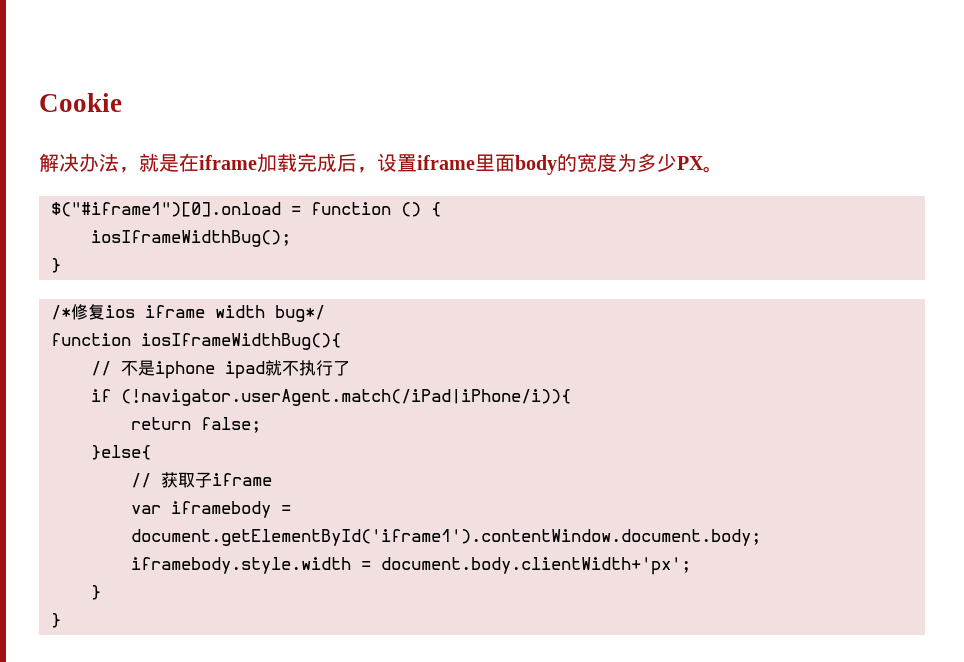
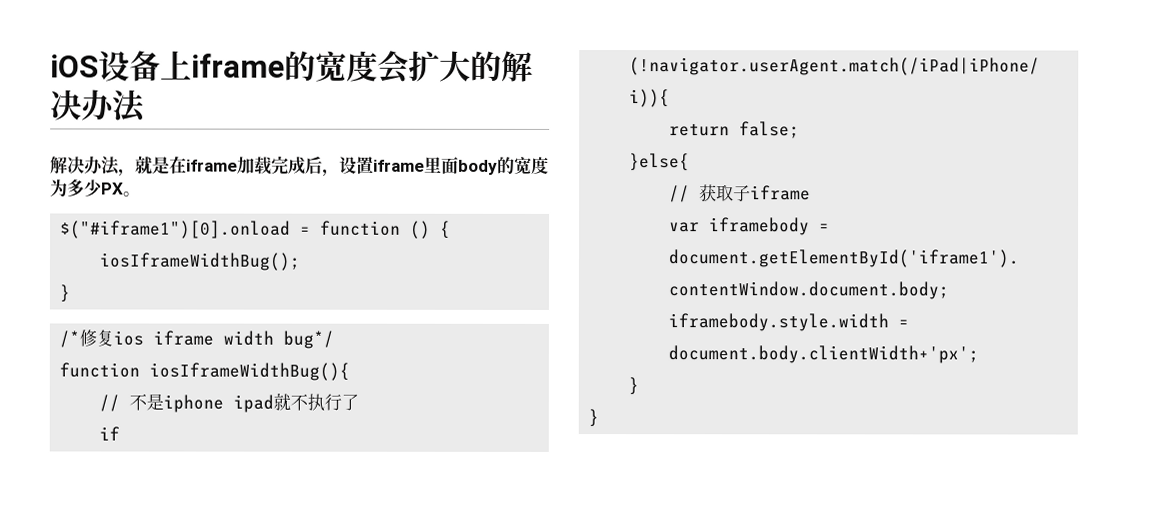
- Cookie
+ iOS设备上iframe的宽度会扩大的解决办法

